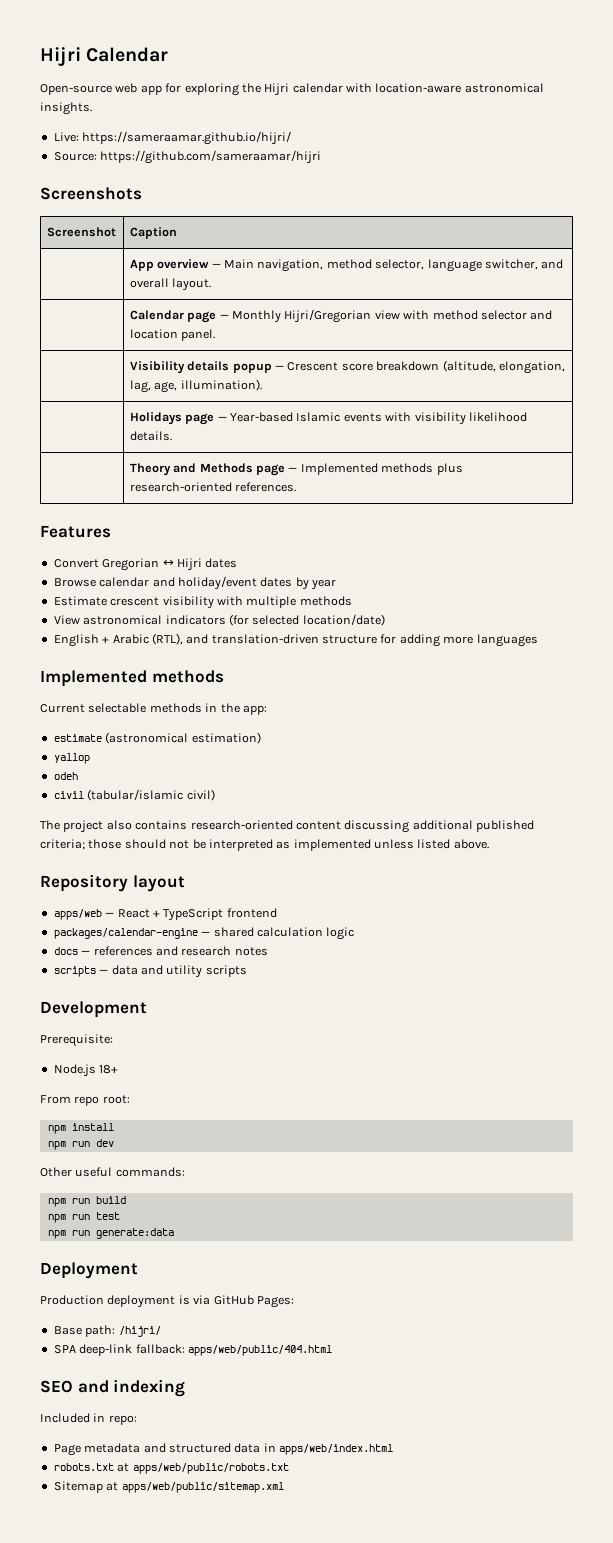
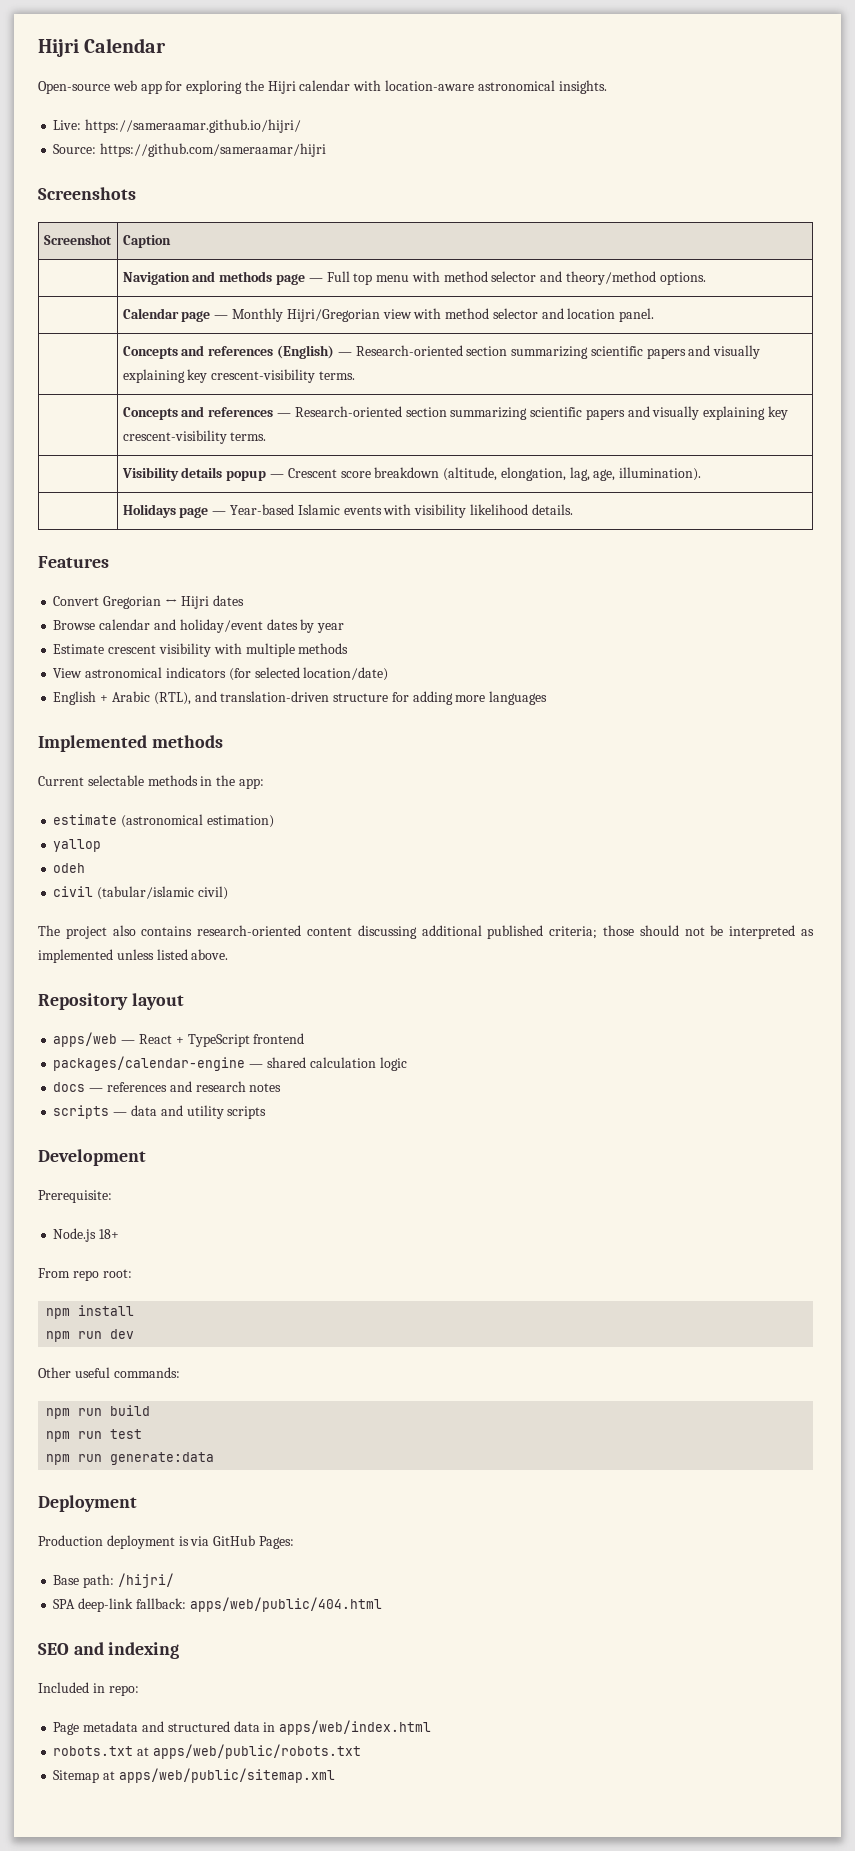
- | App overview — Main navigation, method selector, language switcher, and overall layout.
+ | Navigation and methods page — Full top menu with method selector and theory/method options.
+ | Concepts and references (English) — Research-oriented section summarizing scientific papers and visually explaining key crescent-visibility terms.
+ | Concepts and references — Research-oriented section summarizing scientific papers and visually explaining key crescent-visibility terms.
- | Theory and Methods page — Implemented methods plus research-oriented references.

